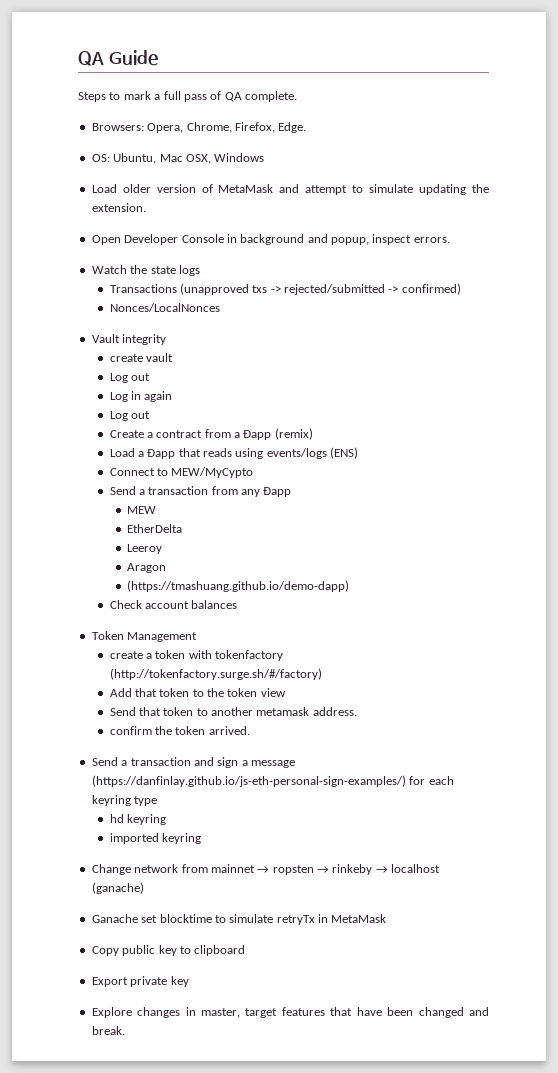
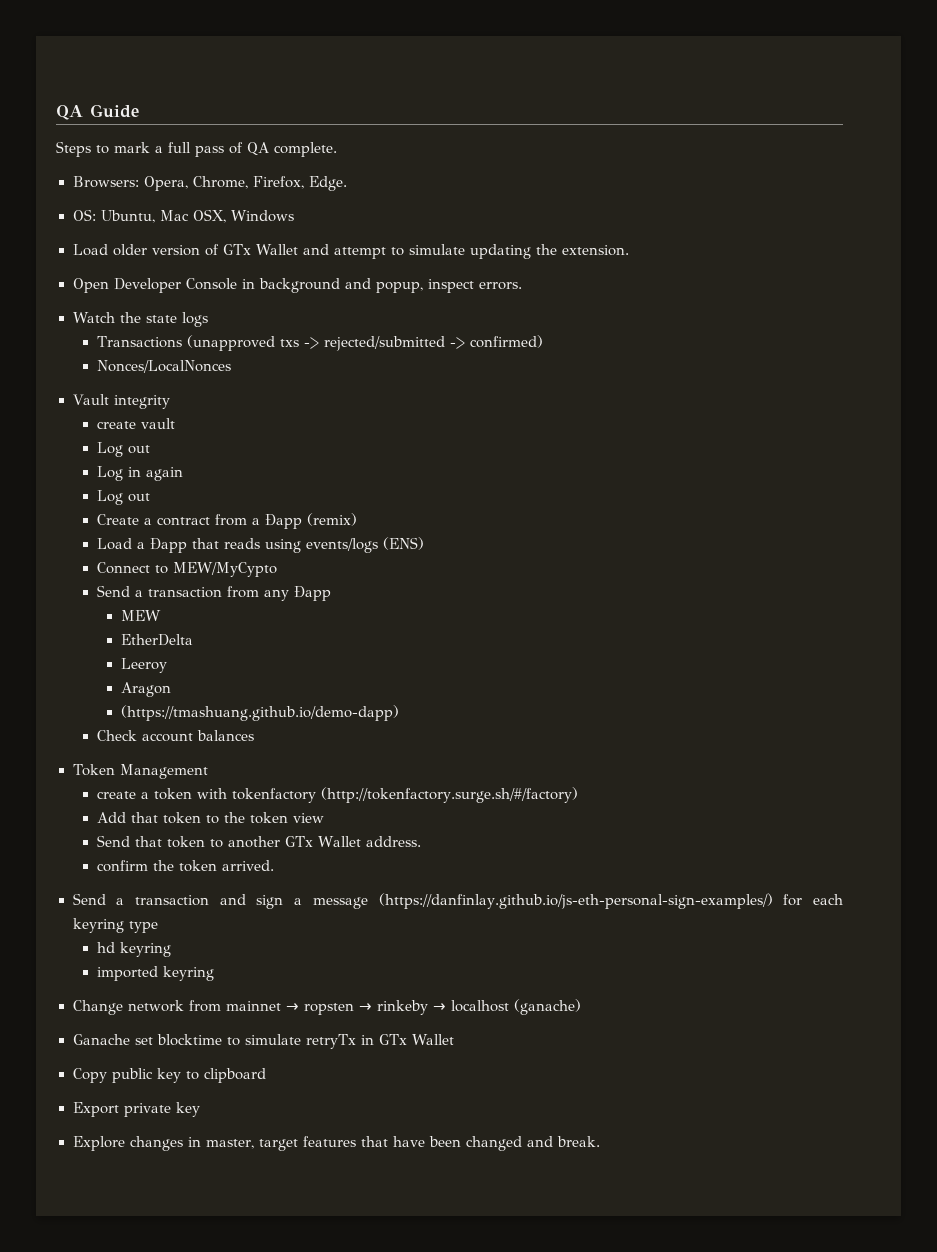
- Load older version of MetaMask and attempt to simulate updating the extension.
+ Load older version of GTx Wallet and attempt to simulate updating the extension.
- Send that token to another metamask address.
+ Send that token to another GTx Wallet address.
- Ganache set blocktime to simulate retryTx in MetaMask
+ Ganache set blocktime to simulate retryTx in GTx Wallet

